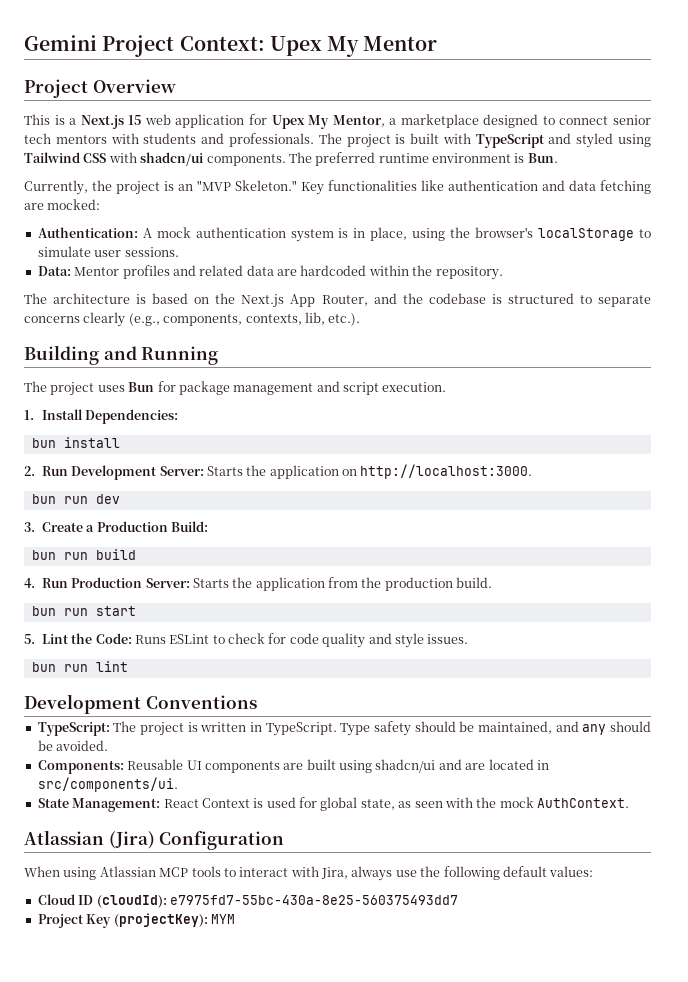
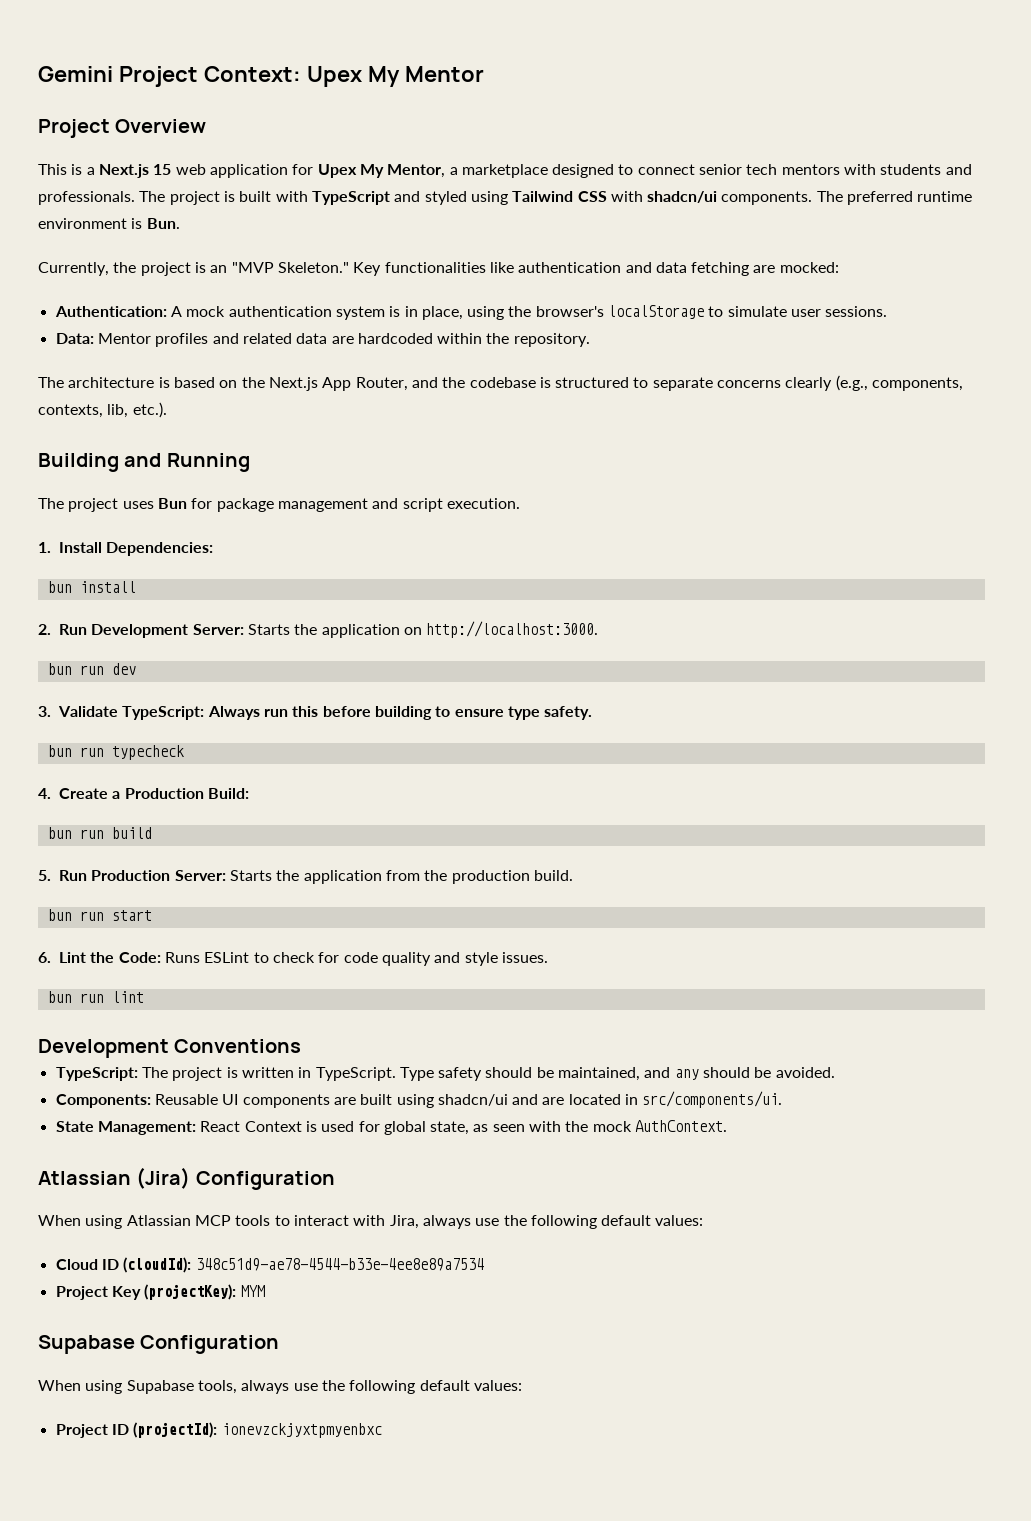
- 3. Create a Production Build:
+ 3. Validate TypeScript: Always run this before building to ensure type safety.
+ bun run typecheck
+ 4. Create a Production Build:
- 4. Run Production Server: Starts the application from the production build.
+ 5. Run Production Server: Starts the application from the production build.
- 5. Lint the Code: Runs ESLint to check for code quality and style issues.
+ 6. Lint the Code: Runs ESLint to check for code quality and style issues.
- Cloud ID (cloudId): e7975fd7-55bc-430a-8e25-560375493dd7
+ Cloud ID (cloudId): 348c51d9-ae78-4544-b33e-4ee8e89a7534
+ Supabase Configuration
+ When using Supabase tools, always use the following default values:
+ Project ID (projectId): ionevzckjyxtpmyenbxc

